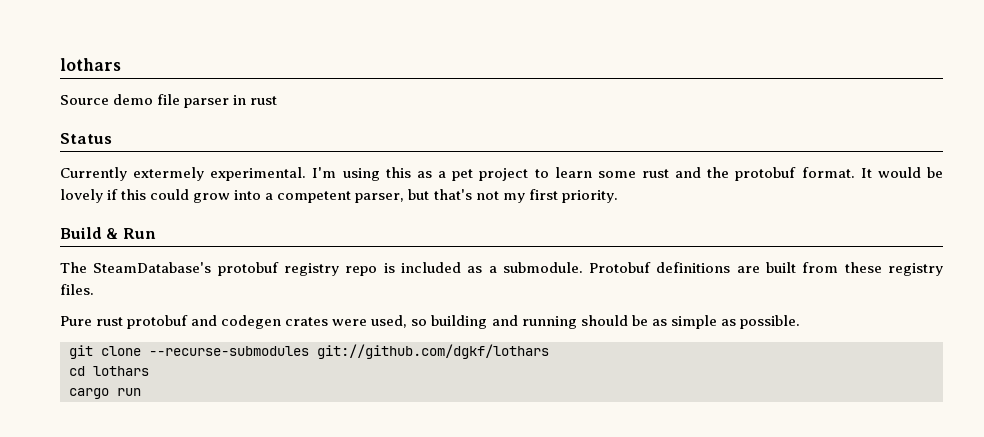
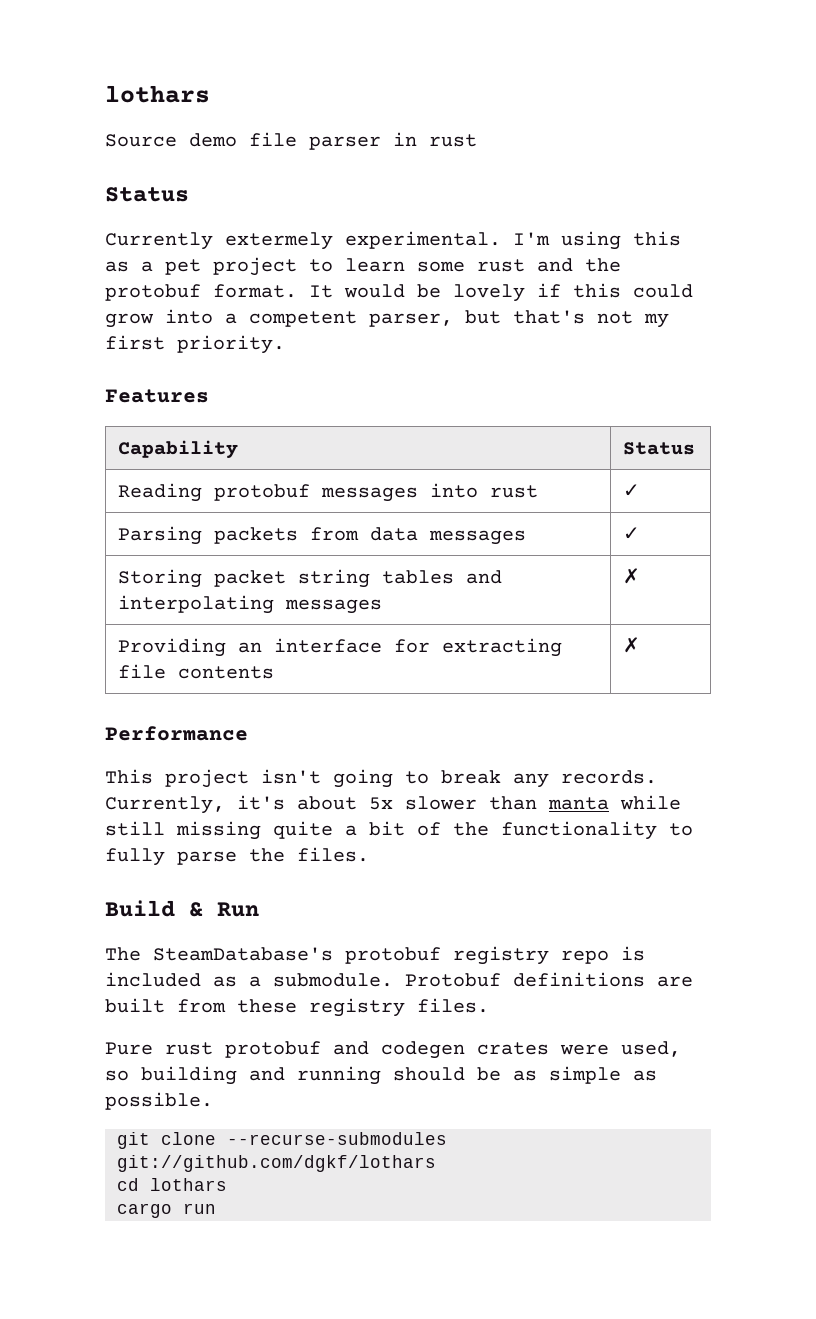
+ Features
+ Capability | Status
+ Reading protobuf messages into rust | ✓
+ Parsing packets from data messages | ✓
+ Storing packet string tables and interpolating messages | ✗
+ Providing an interface for extracting file contents | ✗
+ Performance
+ This project isn't going to break any records. Currently, it's about 5x slower than manta while still missing quite a bit of the functionality to fully parse the files.

